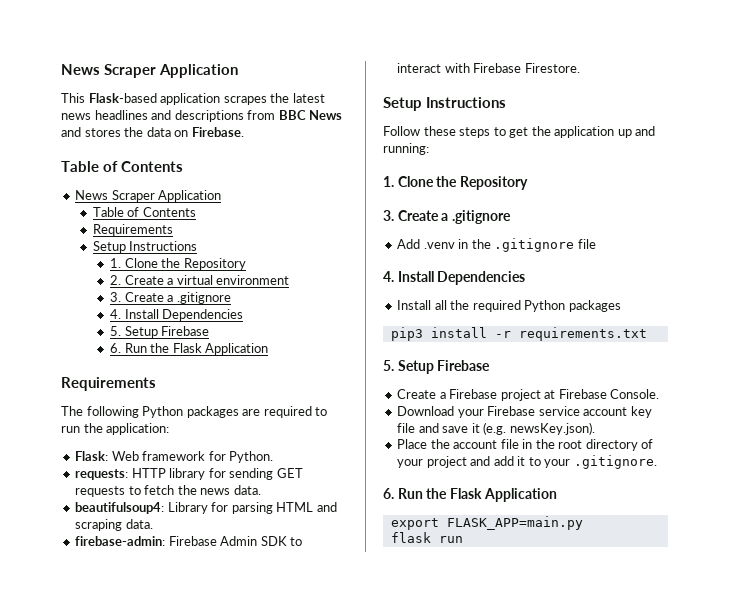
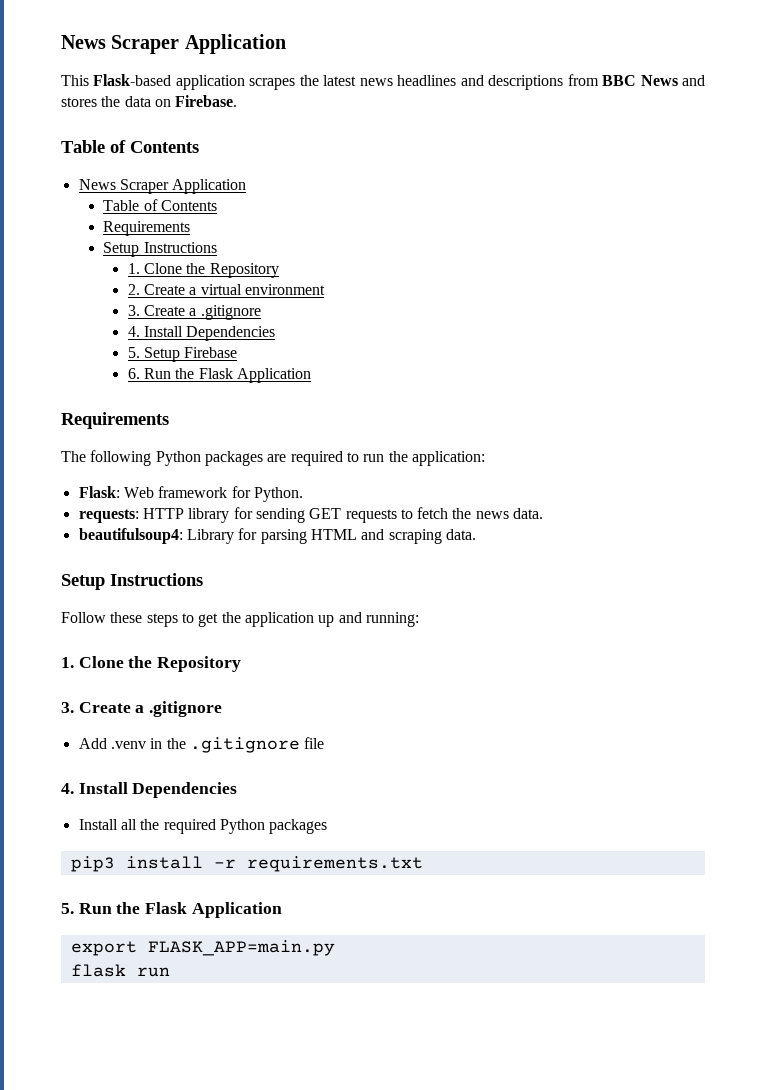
- firebase-admin: Firebase Admin SDK to interact with Firebase Firestore.
  pip3 install -r requirements.txt
- 5. Setup Firebase
- Create a Firebase project at Firebase Console.
- Download your Firebase service account key file and save it (e.g. newsKey.json).
- Place the account file in the root directory of your project and add it to your .gitignore.
- 6. Run the Flask Application
+ 5. Run the Flask Application

